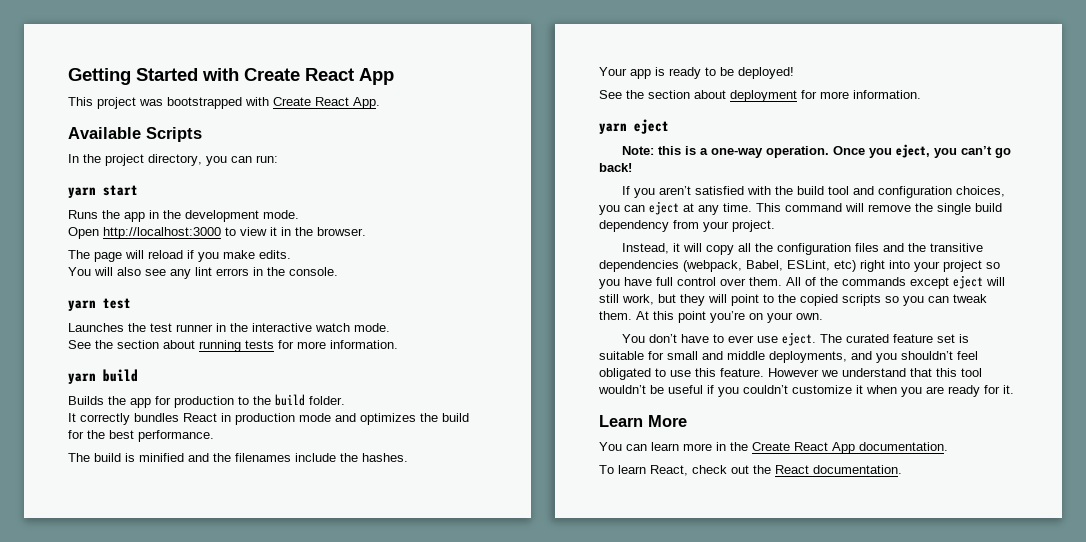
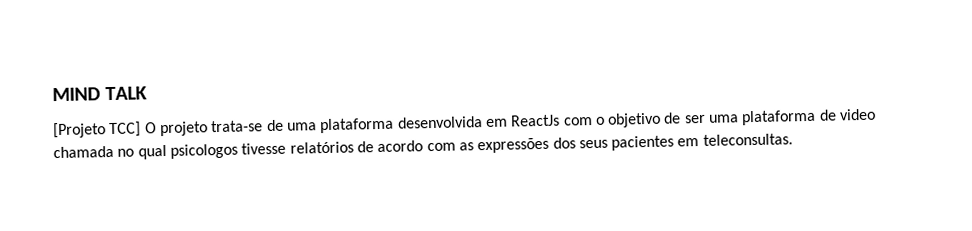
- Getting Started with Create React App
- This project was bootstrapped with Create React App.
- Available Scripts
- In the project directory, you can run:
- yarn start
- Runs the app in the development mode.
- Open http://localhost:3000 to view it in the browser.
- The page will reload if you make edits.
- You will also see any lint errors in the console.
- yarn test
- Launches the test runner in the interactive watch mode.
- See the section about running tests for more information.
- yarn build
- Builds the app for production to the build folder.
- It correctly bundles React in production mode and optimizes the build for the best performance.
- The build is minified and the filenames include the hashes.
- Your app is ready to be deployed!
- See the section about deployment for more information.
- yarn eject
- Note: this is a one-way operation. Once you eject, you can’t go back!
- If you aren’t satisfied with the build tool and configuration choices, you can eject at any time. This command will remove the single build dependency from your project.
- Instead, it will copy all the configuration files and the transitive dependencies (webpack, Babel, ESLint, etc) right into your project so you have full control over them. All of the commands except eject will still work, but they will point to the copied scripts so you can tweak them. At this point you’re on your own.
- You don’t have to ever use eject. The curated feature set is suitable for small and middle deployments, and you shouldn’t feel obligated to use this feature. However we understand that this tool wouldn’t be useful if you couldn’t customize it when you are ready for it.
- Learn More
- You can learn more in the Create React App documentation.
- To learn React, check out the React documentation.
+ MIND TALK
+ [Projeto TCC] O projeto trata-se de uma plataforma desenvolvida em ReactJs com o objetivo de ser uma plataforma de video chamada no qual psicologos tivesse relatórios de acordo com as expressões dos seus pacientes em teleconsultas.

